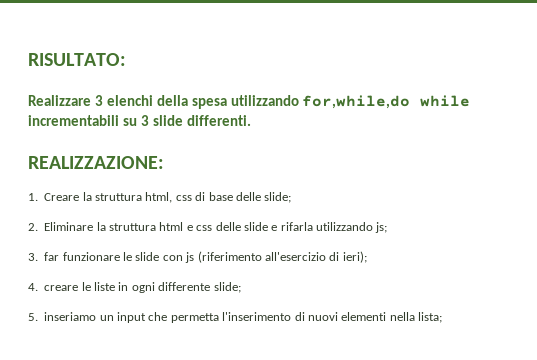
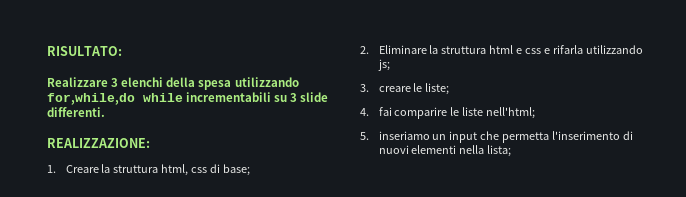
- 1. Creare la struttura html, css di base delle slide;
+ 1. Creare la struttura html, css di base;
- 2. Eliminare la struttura html e css delle slide e rifarla utilizzando js;
+ 2. Eliminare la struttura html e css e rifarla utilizzando js;
- 3. far funzionare le slide con js (riferimento all'esercizio di ieri);
- 4. creare le liste in ogni differente slide;
+ 3. creare le liste;
+ 4. fai comparire le liste nell'html;

